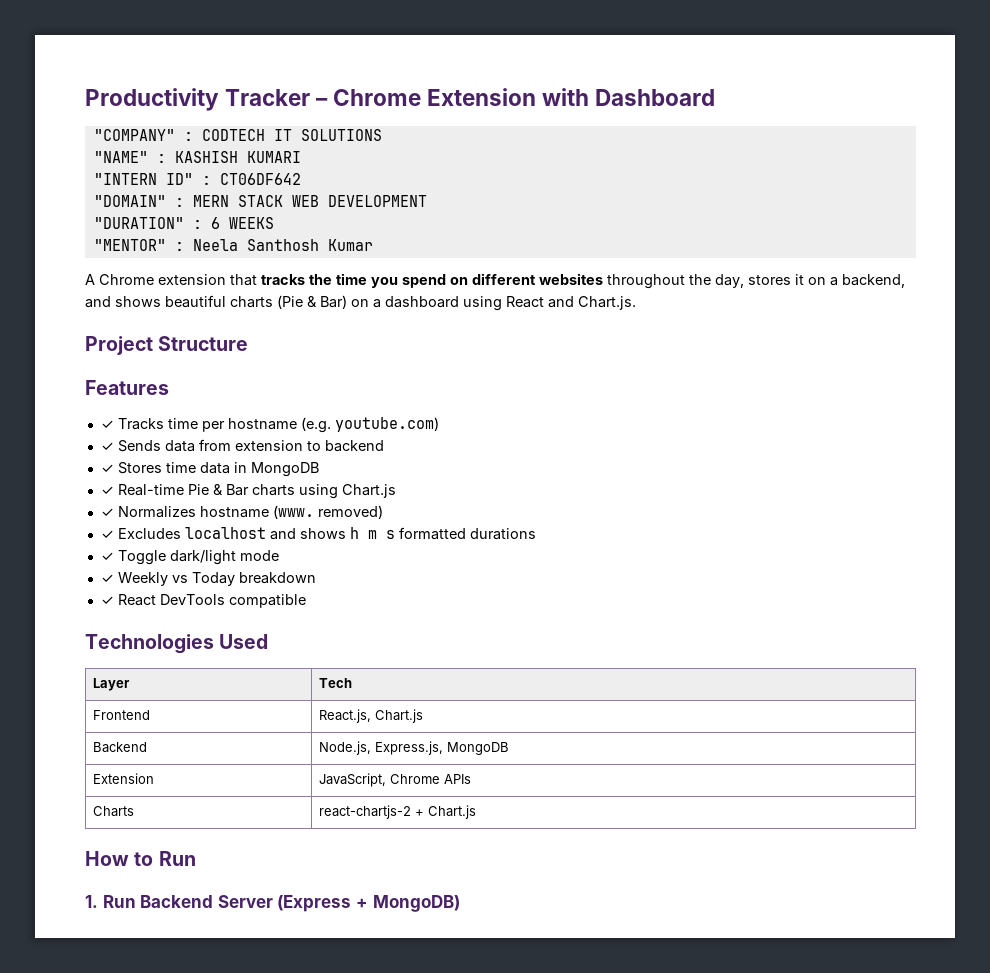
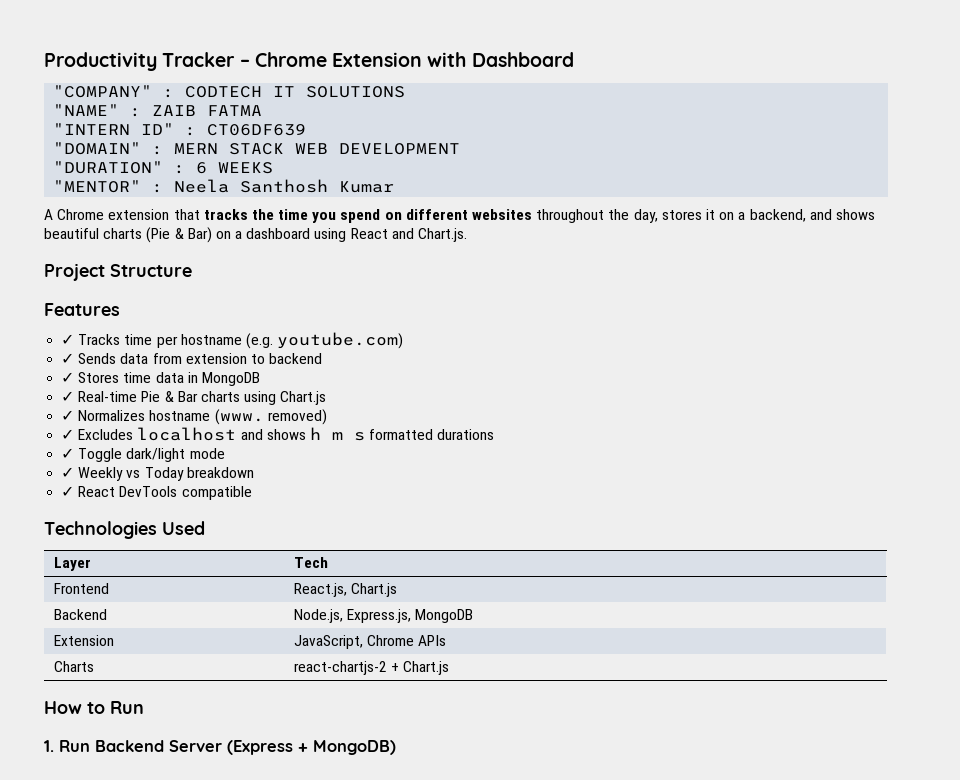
- "NAME" : KASHISH KUMARI
+ "NAME" : ZAIB FATMA
- "INTERN ID" : CT06DF642
+ "INTERN ID" : CT06DF639

